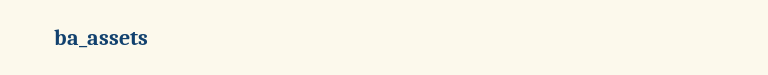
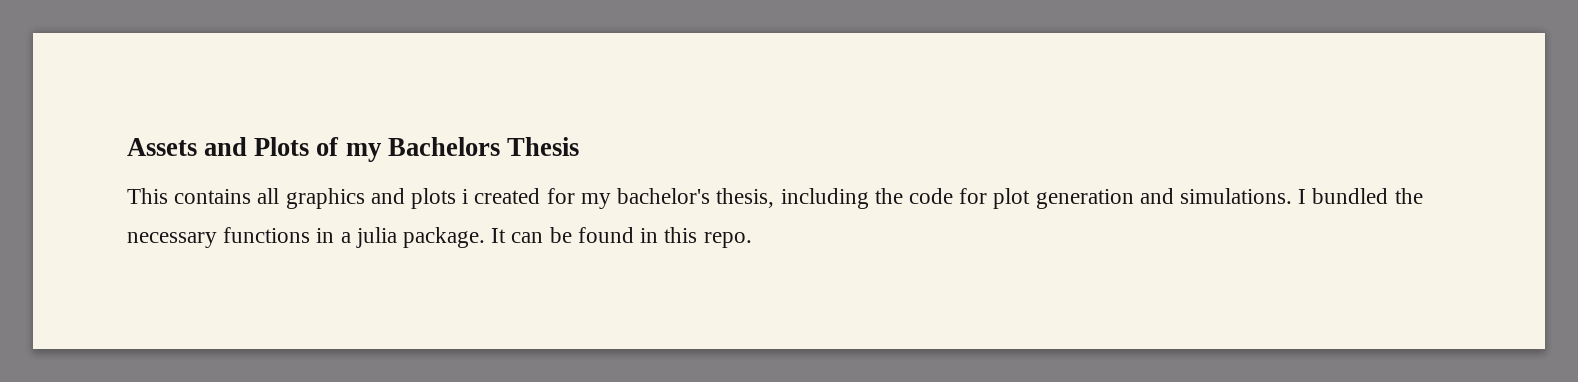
- ba_assets
+ Assets and Plots of my Bachelors Thesis
+ This contains all graphics and plots i created for my bachelor's thesis, including the code for plot generation and simulations. I bundled the necessary functions in a julia package. It can be found in this repo.

